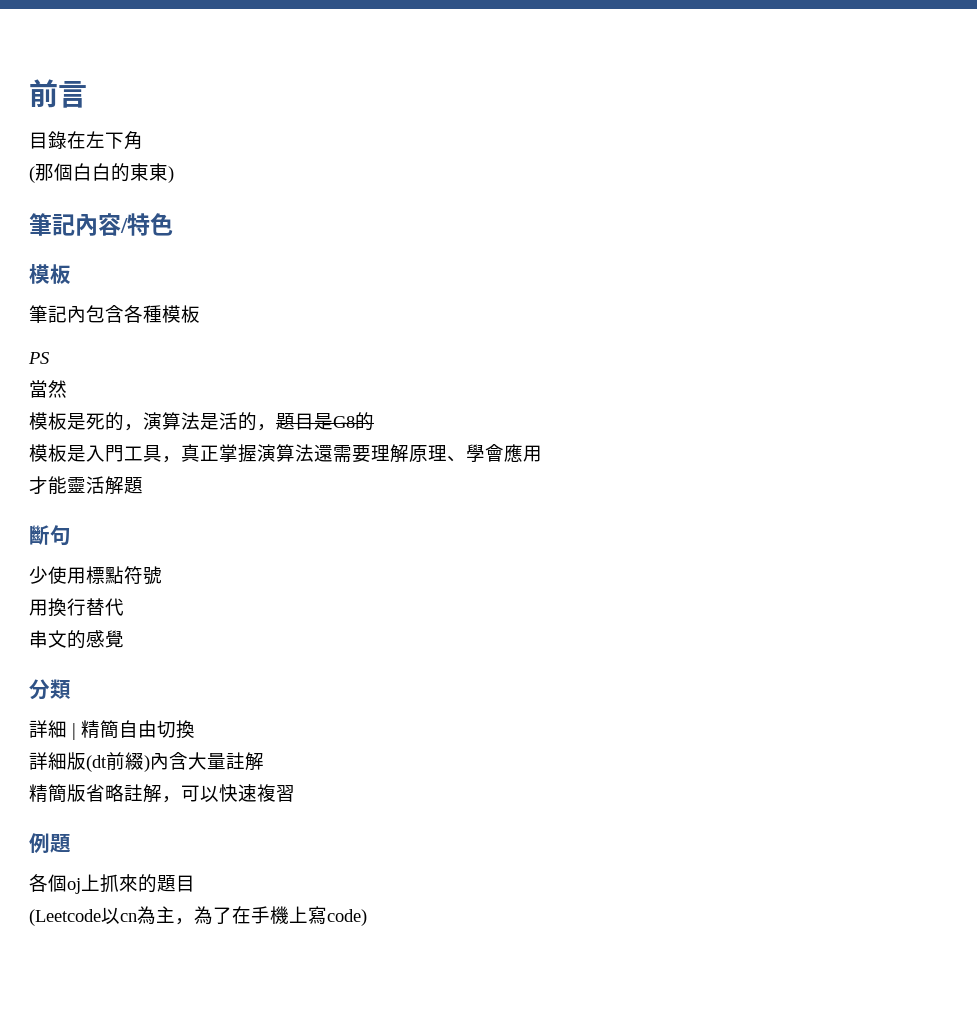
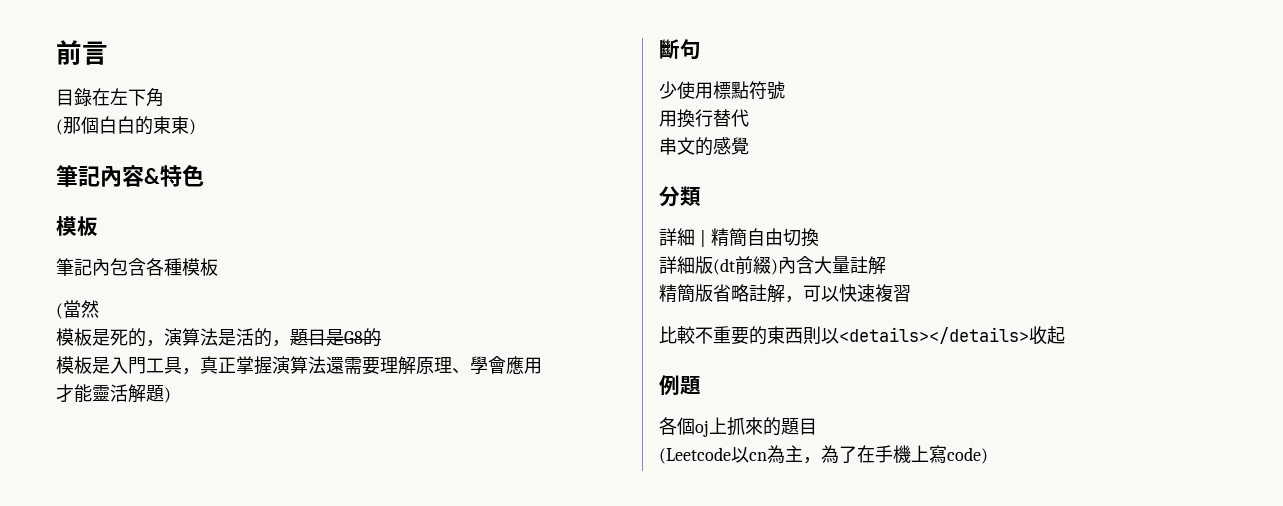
- 筆記內容/特色
+ 筆記內容&特色
- PS
- 當然
+ (當然
- 才能靈活解題
+ 才能靈活解題)
+ 比較不重要的東西則以<details></details>收起

